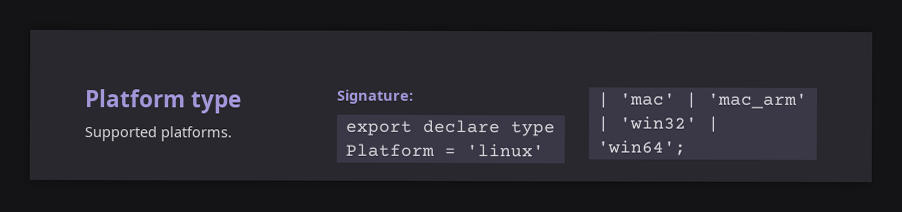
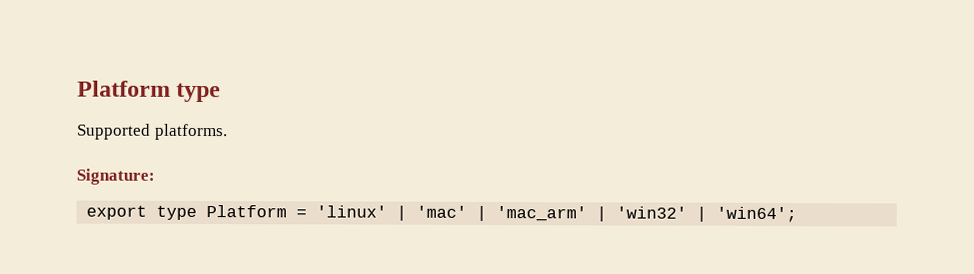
- export declare type Platform = 'linux' | 'mac' | 'mac_arm' | 'win32' | 'win64';
+ export type Platform = 'linux' | 'mac' | 'mac_arm' | 'win32' | 'win64';

